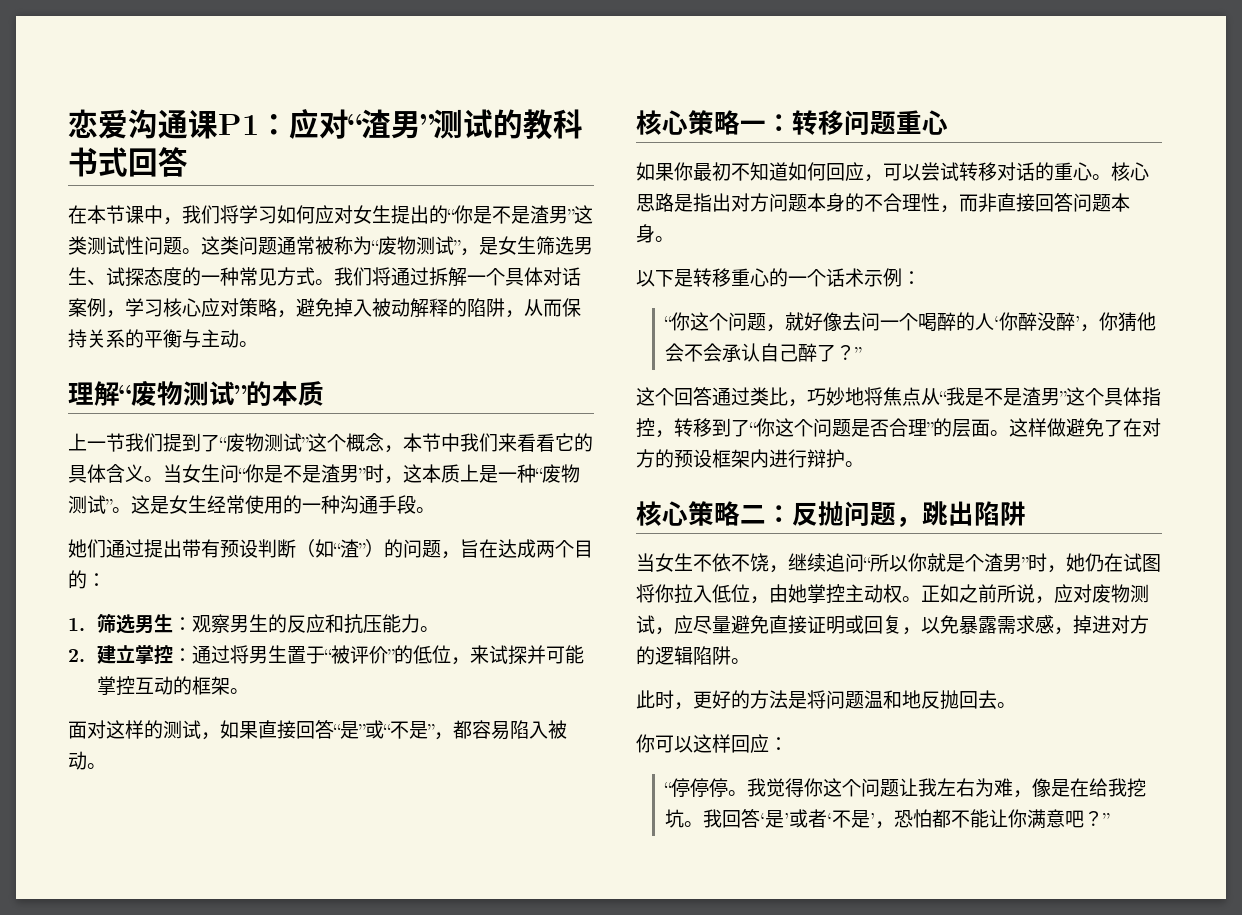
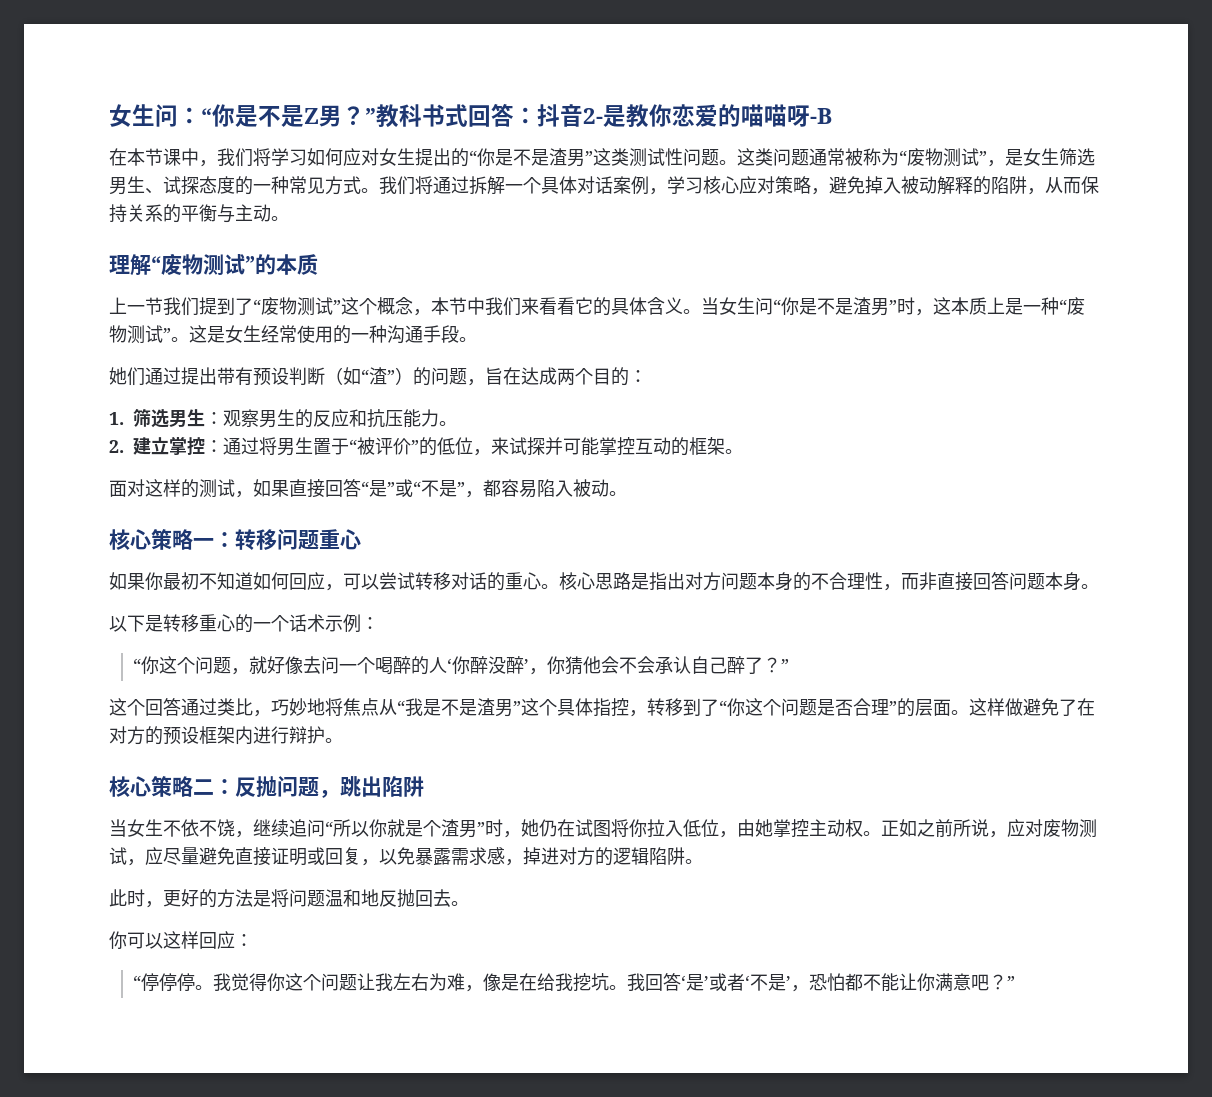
- 恋爱沟通课P1：应对“渣男”测试的教科书式回答
+ 女生问：“你是不是Z男？”教科书式回答：抖音2-是教你恋爱的喵喵呀-B

